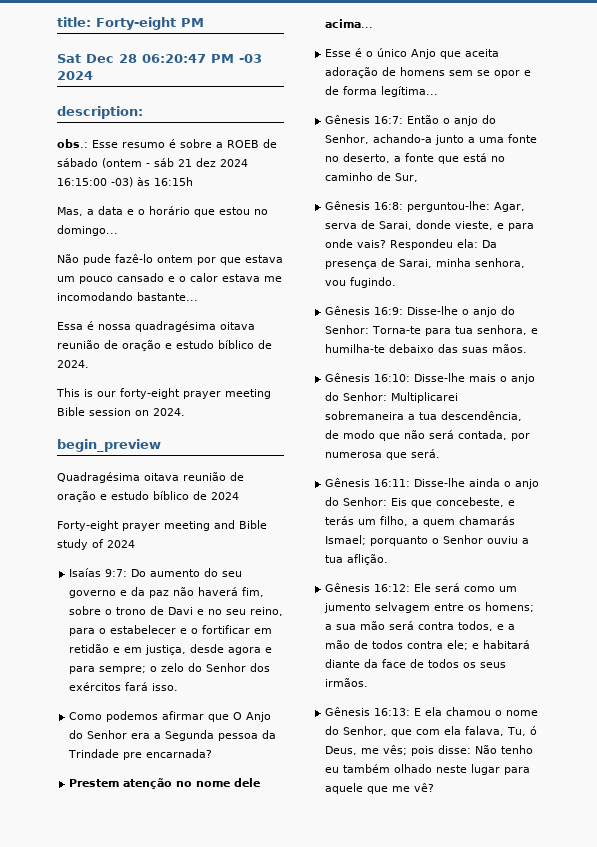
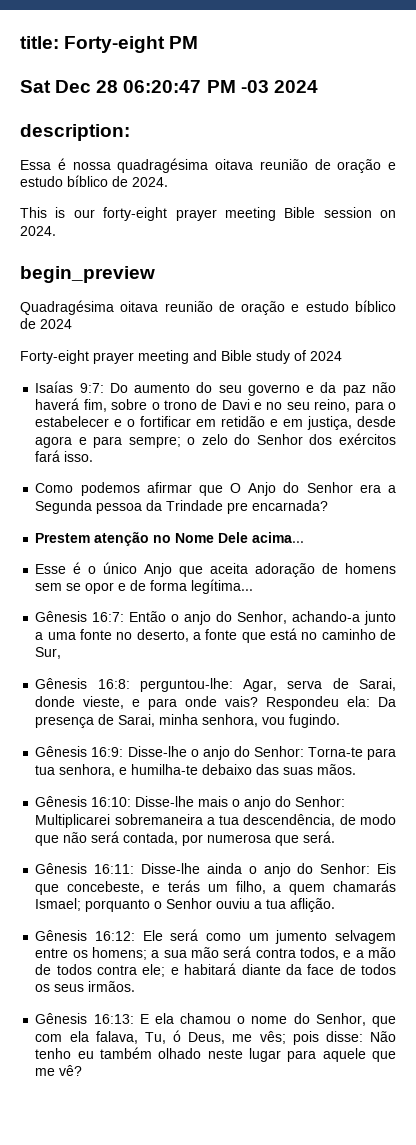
- obs.: Esse resumo é sobre a ROEB de sábado (ontem - sáb 21 dez 2024 16:15:00 -03) às 16:15h
- Mas, a data e o horário que estou no domingo...
- Não pude fazê-lo ontem por que estava um pouco cansado e o calor estava me incomodando bastante...
- Prestem atenção no nome dele acima...
+ Prestem atenção no Nome Dele acima...

